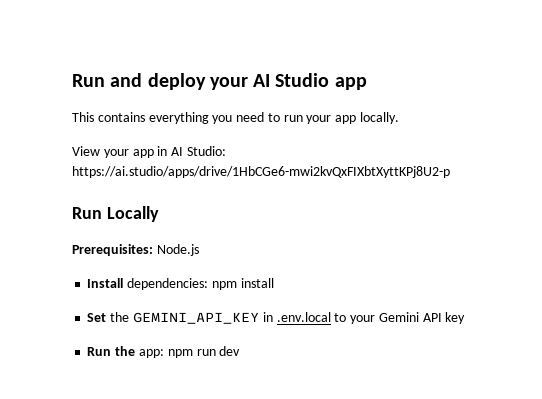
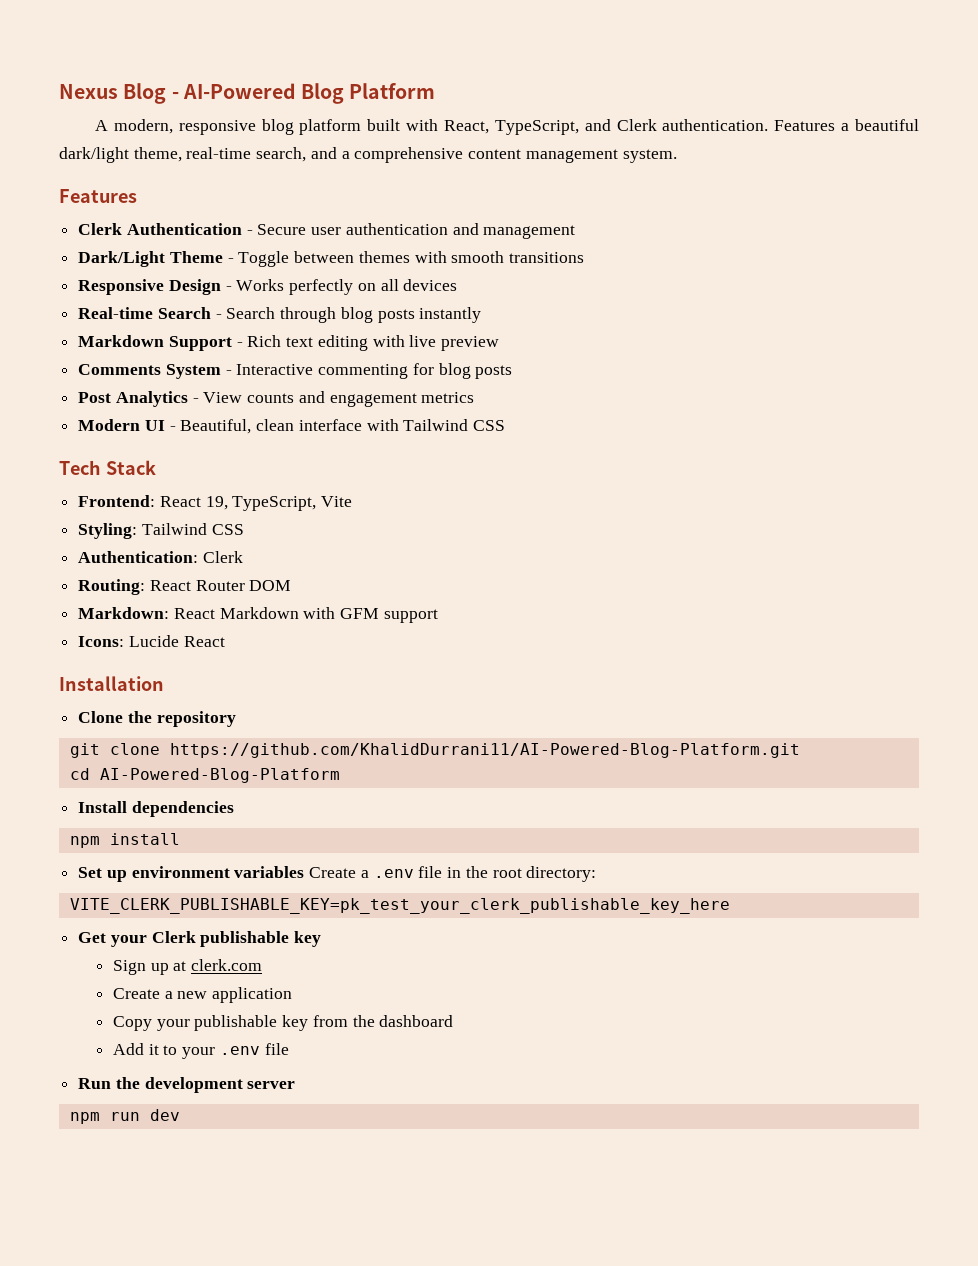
- Run and deploy your AI Studio app
- This contains everything you need to run your app locally.
- View your app in AI Studio: https://ai.studio/apps/drive/1HbCGe6-mwi2kvQxFIXbtXyttKPj8U2-p
- Run Locally
- Prerequisites: Node.js
+ Nexus Blog - AI-Powered Blog Platform
+ A modern, responsive blog platform built with React, TypeScript, and Clerk authentication. Features a beautiful dark/light theme, real-time search, and a comprehensive content management system.
+ Features
+ Clerk Authentication - Secure user authentication and management
+ Dark/Light Theme - Toggle between themes with smooth transitions
+ Responsive Design - Works perfectly on all devices
+ Real-time Search - Search through blog posts instantly
+ Markdown Support - Rich text editing with live preview
+ Comments System - Interactive commenting for blog posts
+ Post Analytics - View counts and engagement metrics
+ Modern UI - Beautiful, clean interface with Tailwind CSS
+ Tech Stack
+ Frontend: React 19, TypeScript, Vite
+ Styling: Tailwind CSS
+ Authentication: Clerk
+ Routing: React Router DOM
+ Markdown: React Markdown with GFM support
+ Icons: Lucide React
+ Installation
+ Clone the repository
+ git clone https://github.com/KhalidDurrani11/AI-Powered-Blog-Platform.git
+ cd AI-Powered-Blog-Platform
- Install dependencies: npm install
+ Install dependencies
+ npm install
- Set the GEMINI_API_KEY in .env.local to your Gemini API key
+ Set up environment variables Create a .env file in the root directory:
+ VITE_CLERK_PUBLISHABLE_KEY=pk_test_your_clerk_publishable_key_here
+ Get your Clerk publishable key
+ Sign up at clerk.com
+ Create a new application
+ Copy your publishable key from the dashboard
+ Add it to your .env file
- Run the app: npm run dev
+ Run the development server
+ npm run dev

